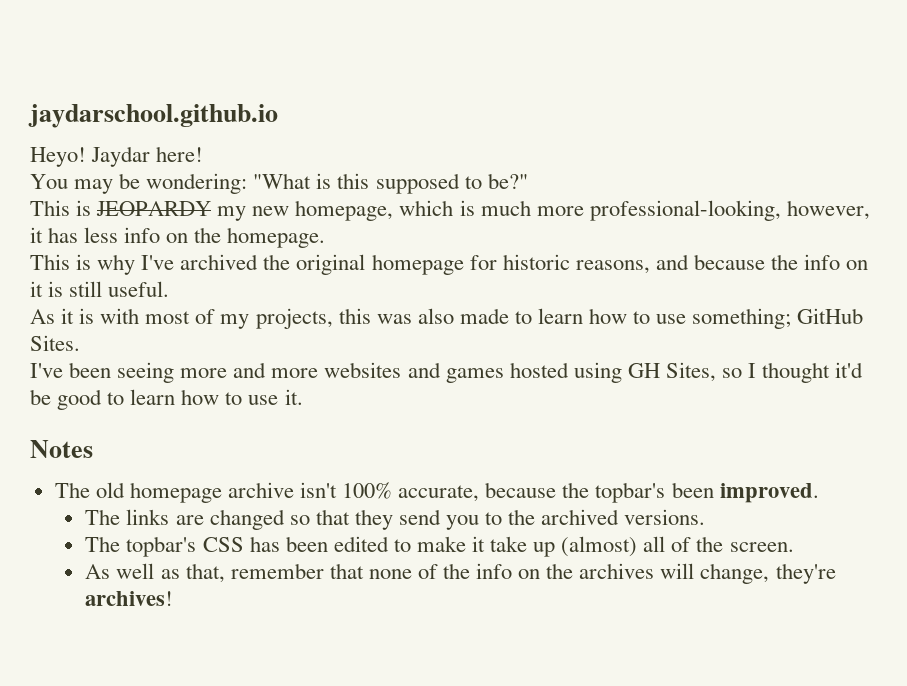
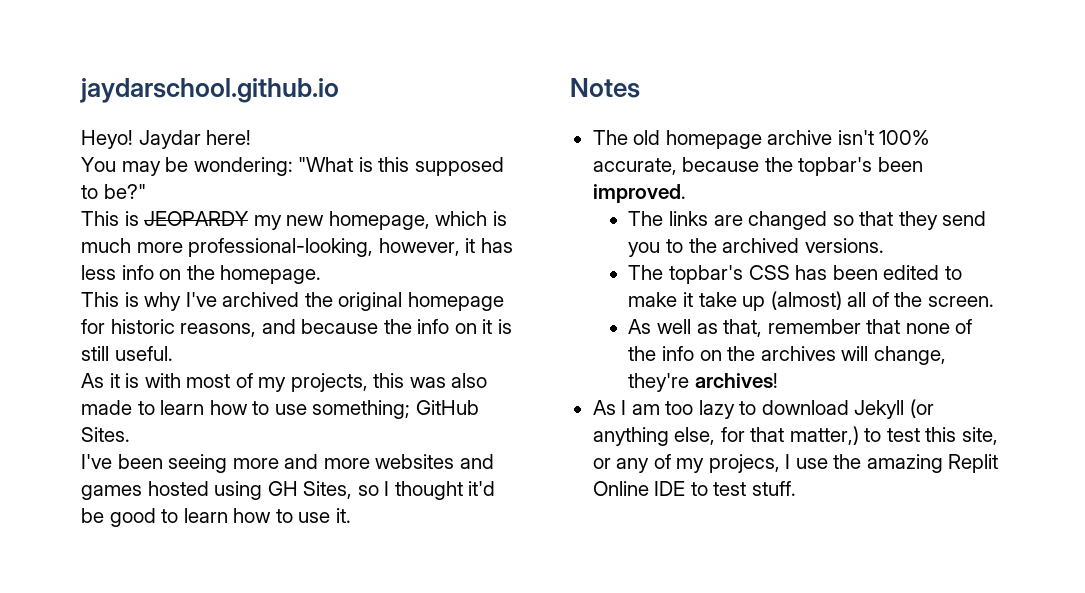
+ As I am too lazy to download Jekyll (or anything else, for that matter,) to test this site, or any of my projecs, I use the amazing Replit Online IDE to test stuff.

